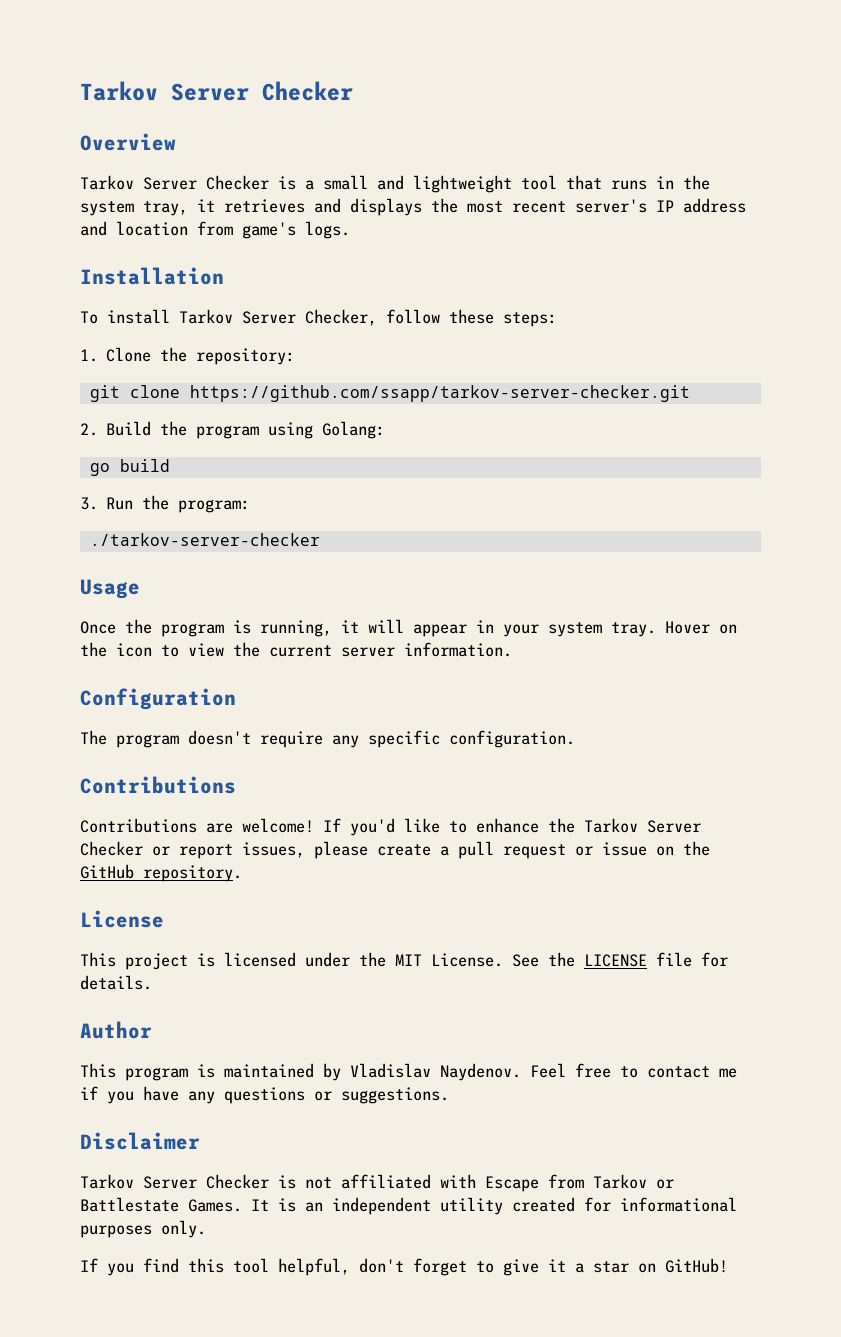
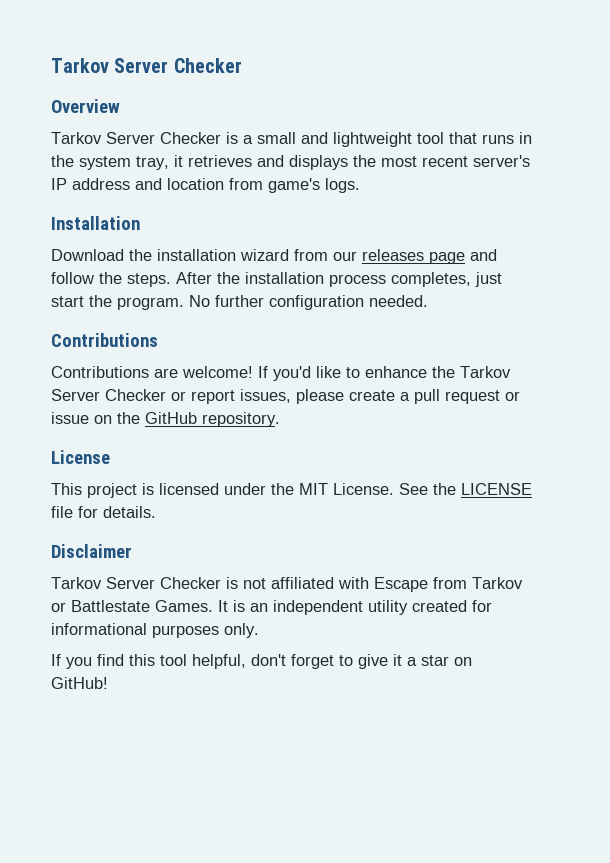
- To install Tarkov Server Checker, follow these steps:
- 1. Clone the repository:
- git clone https://github.com/ssapp/tarkov-server-checker.git
- 2. Build the program using Golang:
- go build
- 3. Run the program:
- ./tarkov-server-checker
- Usage
- Once the program is running, it will appear in your system tray. Hover on the icon to view the current server information.
- Configuration
- The program doesn't require any specific configuration.
+ Download the installation wizard from our releases page and follow the steps. After the installation process completes, just start the program. No further configuration needed.
- Author
- This program is maintained by Vladislav Naydenov. Feel free to contact me if you have any questions or suggestions.

